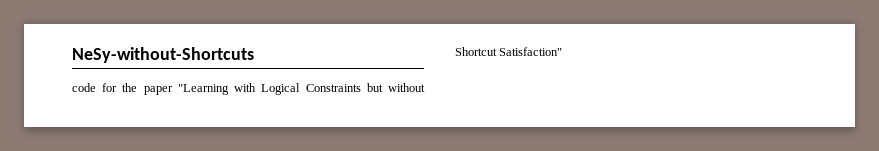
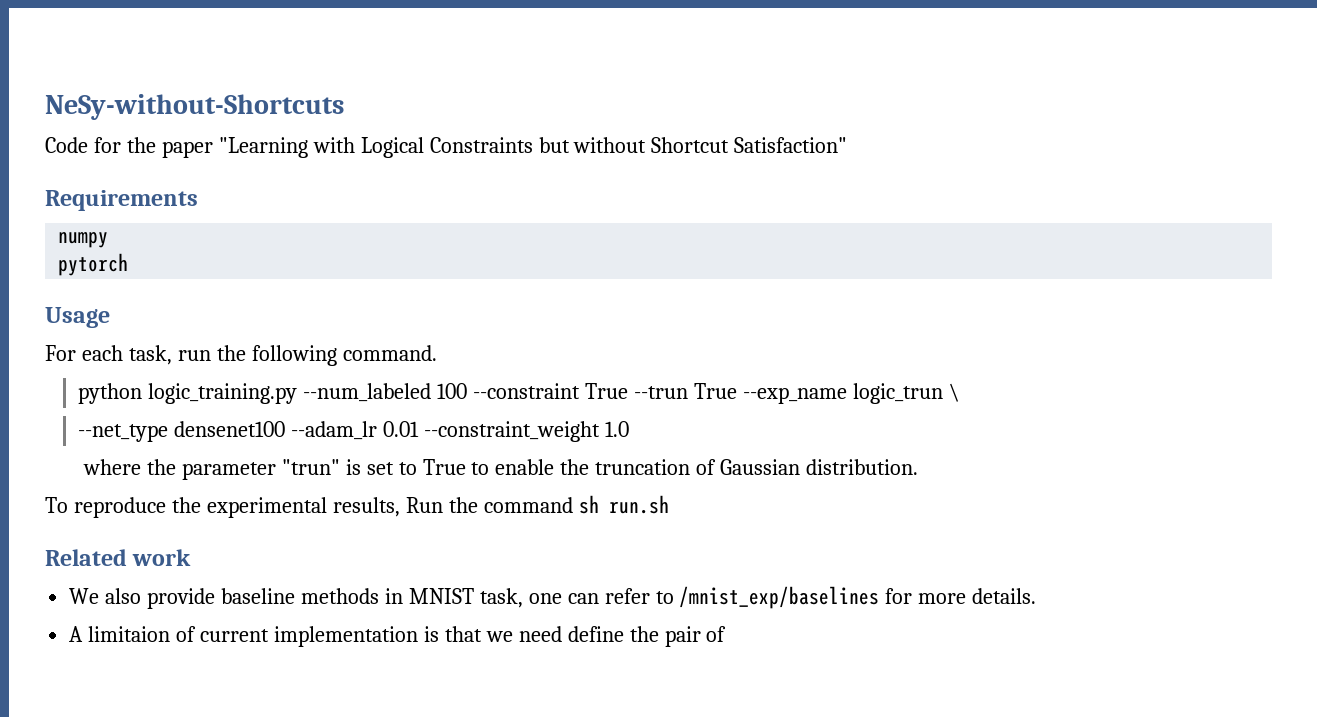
- code for the paper "Learning with Logical Constraints but without Shortcut Satisfaction"
+ Code for the paper "Learning with Logical Constraints but without Shortcut Satisfaction"
+ Requirements
+ numpy
+ pytorch
+ Usage
+ For each task, run the following command.
+ python logic_training.py --num_labeled 100 --constraint True --trun True --exp_name logic_trun \
+ --net_type densenet100 --adam_lr 0.01 --constraint_weight 1.0
+ where the parameter "trun" is set to True to enable the truncation of Gaussian distribution.
+ To reproduce the experimental results, Run the command sh run.sh
+ Related work
+ We also provide baseline methods in MNIST task, one can refer to /mnist_exp/baselines for more details.
+ A limitaion of current implementation is that we need define the pair of

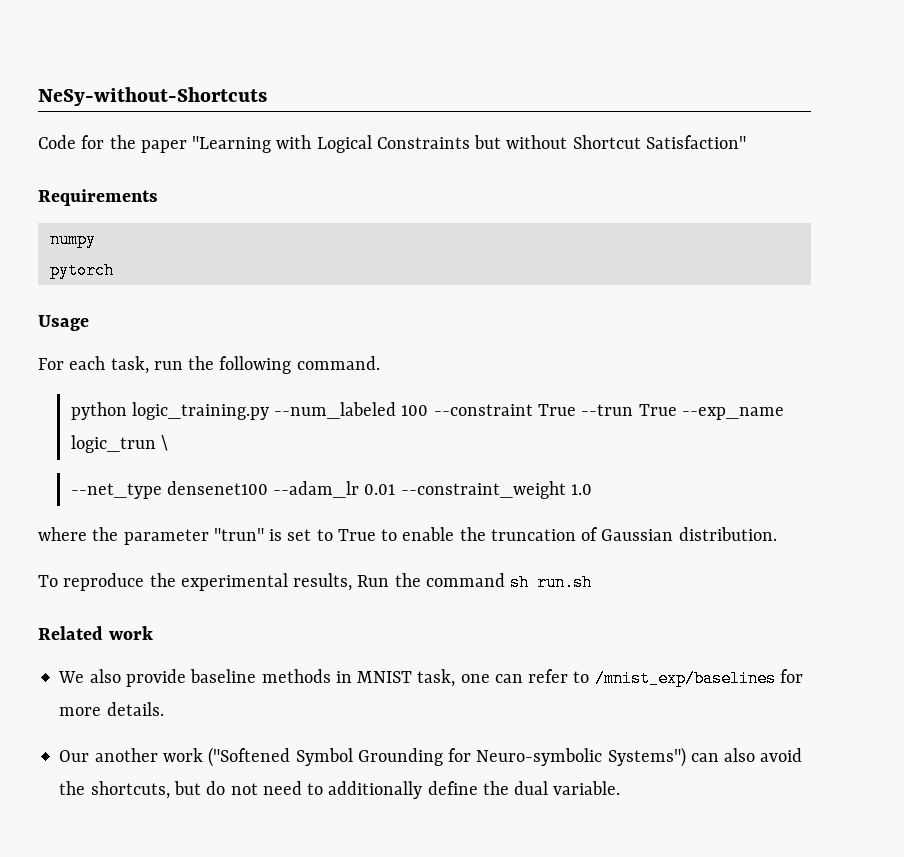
- A limitaion of current implementation is that we need define the pair of
+ Our another work ("Softened Symbol Grounding for Neuro-symbolic Systems") can also avoid the shortcuts, but do not need to additionally define the dual variable.

